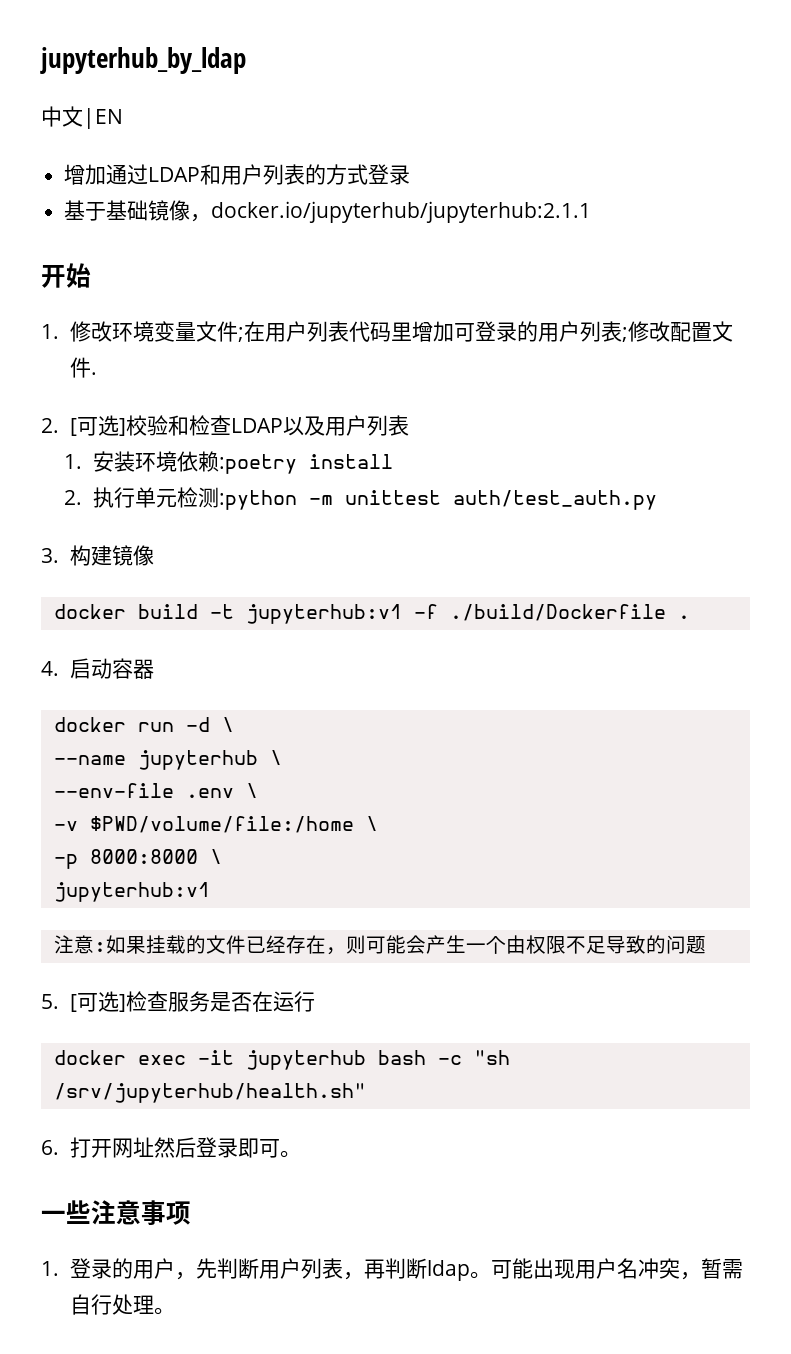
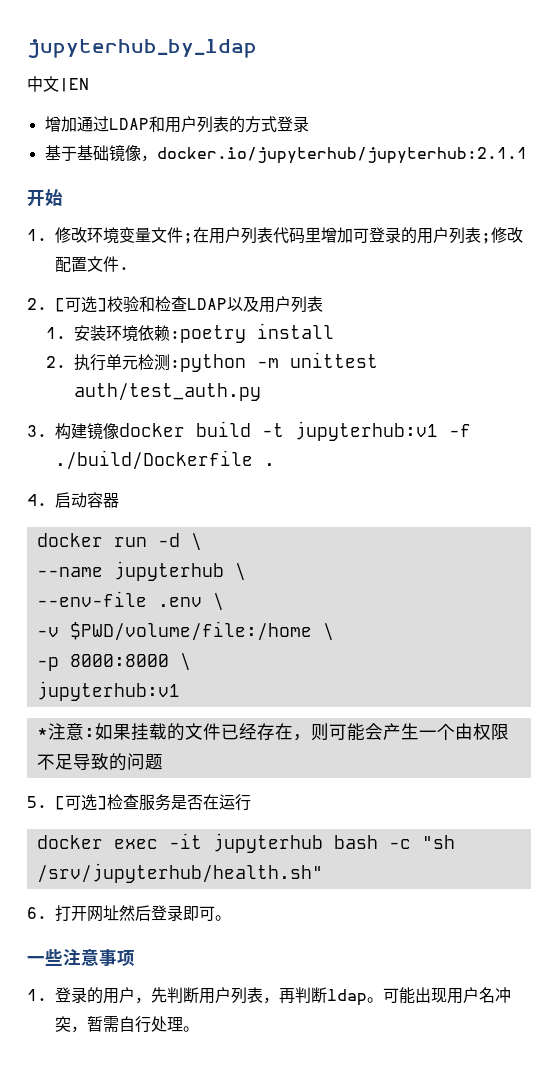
- 3.构建镜像
- docker build -t jupyterhub:v1 -f ./build/Dockerfile .
+ 3.构建镜像docker build -t jupyterhub:v1 -f ./build/Dockerfile .
- 注意:如果挂载的文件已经存在，则可能会产生一个由权限不足导致的问题
+ *注意:如果挂载的文件已经存在，则可能会产生一个由权限不足导致的问题

